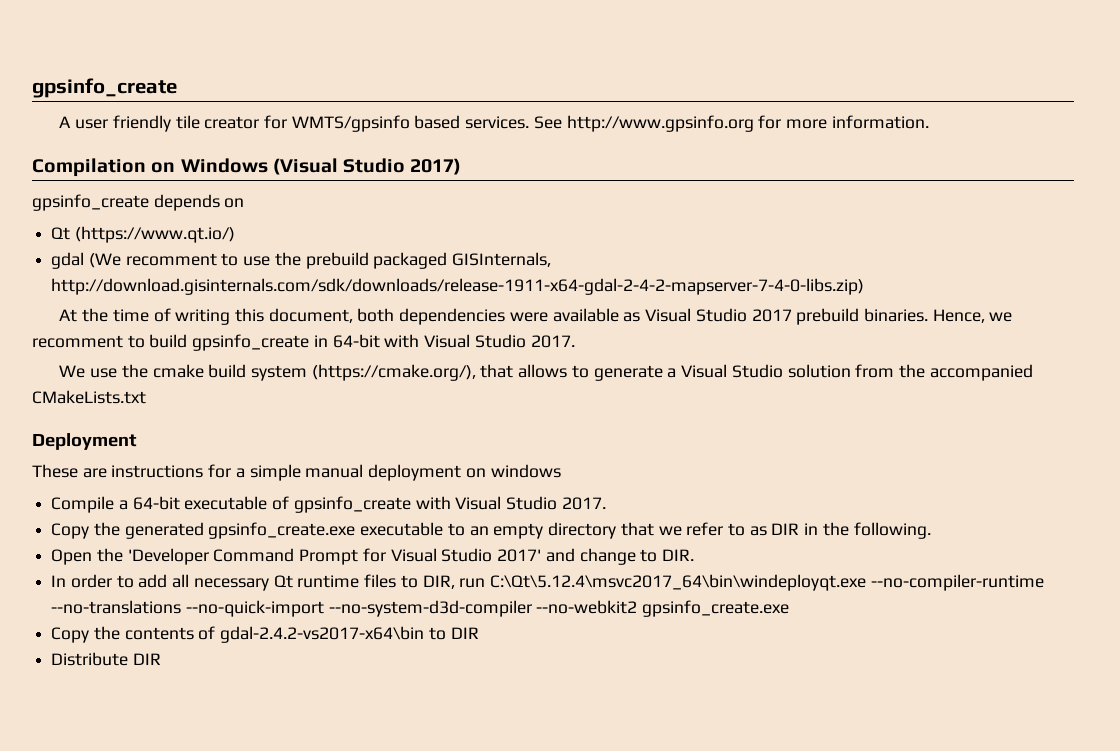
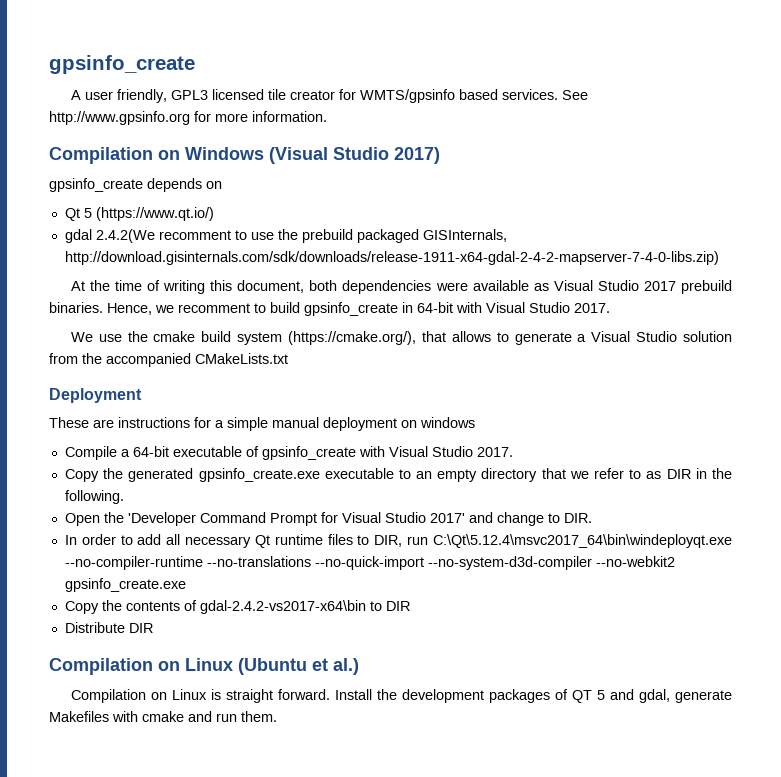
- A user friendly tile creator for WMTS/gpsinfo based services.
+ A user friendly, GPL3 licensed tile creator for WMTS/gpsinfo based services.
- Qt (https://www.qt.io/)
+ Qt 5 (https://www.qt.io/)
- gdal (We recomment to use the prebuild packaged GISInternals, http://download.gisinternals.com/sdk/downloads/release-1911-x64-gdal-2-4-2-mapserver-7-4-0-libs.zip)
+ gdal 2.4.2(We recomment to use the prebuild packaged GISInternals, http://download.gisinternals.com/sdk/downloads/release-1911-x64-gdal-2-4-2-mapserver-7-4-0-libs.zip)
+ Compilation on Linux (Ubuntu et al.)
+ Compilation on Linux is straight forward. Install the development packages of QT 5 and gdal, generate Makefiles with cmake and run them.

